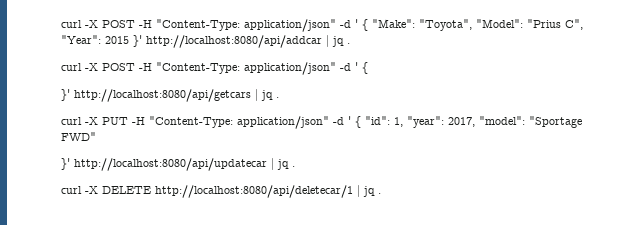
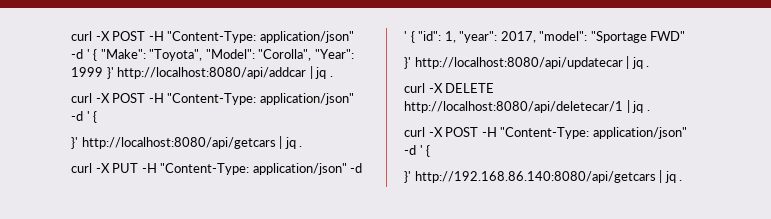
- curl -X POST -H "Content-Type: application/json" -d ' { "Make": "Toyota", "Model": "Prius C", "Year": 2015 }' http://localhost:8080/api/addcar | jq .
+ curl -X POST -H "Content-Type: application/json" -d ' { "Make": "Toyota", "Model": "Corolla", "Year": 1999 }' http://localhost:8080/api/addcar | jq .
  curl -X DELETE http://localhost:8080/api/deletecar/1 | jq .
+ curl -X POST -H "Content-Type: application/json" -d ' {
+ }' http://192.168.86.140:8080/api/getcars | jq .

